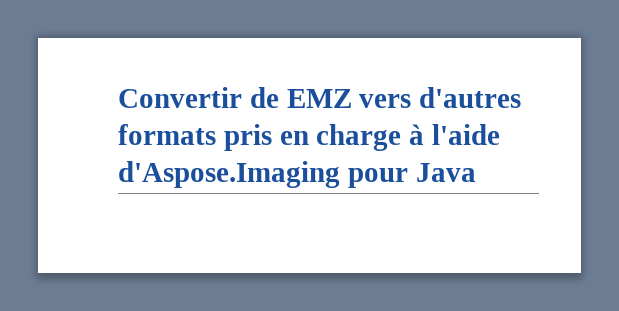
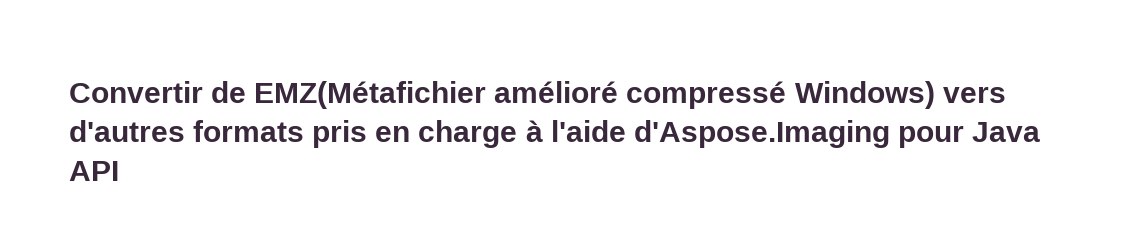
- Convertir de EMZ vers d'autres formats pris en charge à l'aide d'Aspose.Imaging pour Java
+ Convertir de EMZ(Métafichier amélioré compressé Windows) vers d'autres formats pris en charge à l'aide d'Aspose.Imaging pour Java API

